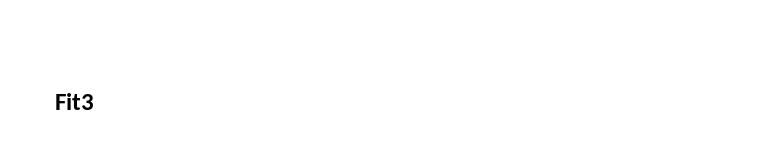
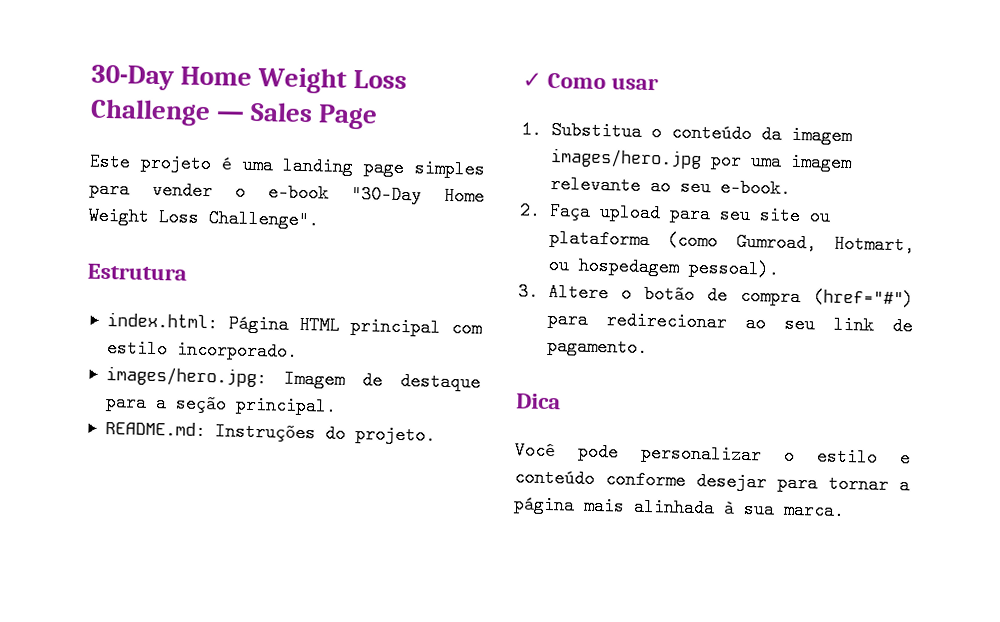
- Fit3
+ 30-Day Home Weight Loss Challenge — Sales Page
+ Este projeto é uma landing page simples para vender o e-book "30-Day Home Weight Loss Challenge".
+ Estrutura
+ index.html: Página HTML principal com estilo incorporado.
+ images/hero.jpg: Imagem de destaque para a seção principal.
+ README.md: Instruções do projeto.
+ ✓ Como usar
+ 1. Substitua o conteúdo da imagem images/hero.jpg por uma imagem relevante ao seu e-book.
+ 2. Faça upload para seu site ou plataforma (como Gumroad, Hotmart, ou hospedagem pessoal).
+ 3. Altere o botão de compra (href="#") para redirecionar ao seu link de pagamento.
+ Dica
+ Você pode personalizar o estilo e conteúdo conforme desejar para tornar a página mais alinhada à sua marca.

